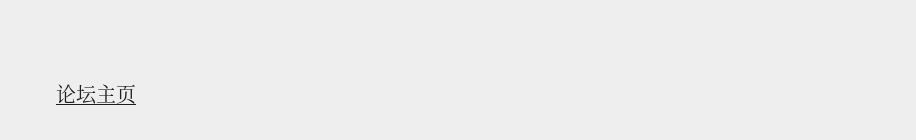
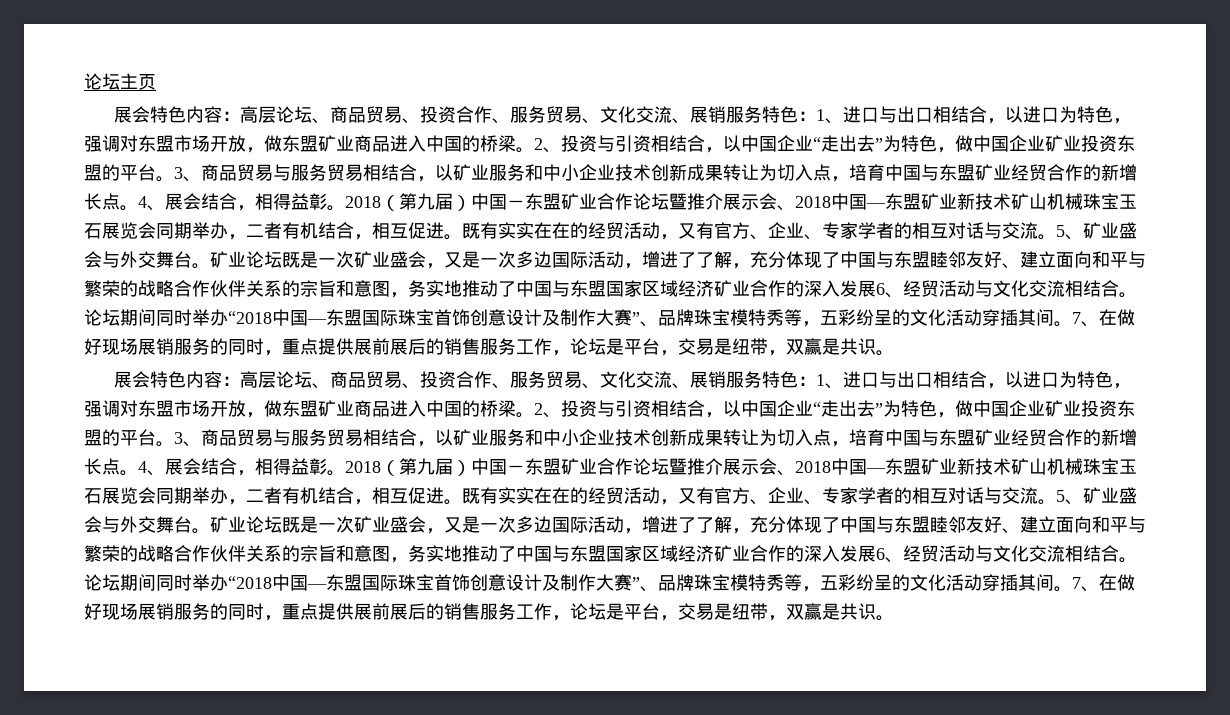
  论坛主页
+ 展会特色内容：高层论坛、商品贸易、投资合作、服务贸易、文化交流、展销服务特色：1、进口与出口相结合，以进口为特色，强调对东盟市场开放，做东盟矿业商品进入中国的桥梁。2、投资与引资相结合，以中国企业“走出去”为特色，做中国企业矿业投资东盟的平台。3、商品贸易与服务贸易相结合，以矿业服务和中小企业技术创新成果转让为切入点，培育中国与东盟矿业经贸合作的新增长点。4、展会结合，相得益彰。2018（第九届）中国－东盟矿业合作论坛暨推介展示会、2018中国—东盟矿业新技术矿山机械珠宝玉石展览会同期举办，二者有机结合，相互促进。既有实实在在的经贸活动，又有官方、企业、专家学者的相互对话与交流。5、矿业盛会与外交舞台。矿业论坛既是一次矿业盛会，又是一次多边国际活动，增进了了解，充分体现了中国与东盟睦邻友好、建立面向和平与繁荣的战略合作伙伴关系的宗旨和意图，务实地推动了中国与东盟国家区域经济矿业合作的深入发展6、经贸活动与文化交流相结合。论坛期间同时举办“2018中国—东盟国际珠宝首饰创意设计及制作大赛”、品牌珠宝模特秀等，五彩纷呈的文化活动穿插其间。7、在做好现场展销服务的同时，重点提供展前展后的销售服务工作，论坛是平台，交易是纽带，双赢是共识。
+ 展会特色内容：高层论坛、商品贸易、投资合作、服务贸易、文化交流、展销服务特色：1、进口与出口相结合，以进口为特色，强调对东盟市场开放，做东盟矿业商品进入中国的桥梁。2、投资与引资相结合，以中国企业“走出去”为特色，做中国企业矿业投资东盟的平台。3、商品贸易与服务贸易相结合，以矿业服务和中小企业技术创新成果转让为切入点，培育中国与东盟矿业经贸合作的新增长点。4、展会结合，相得益彰。2018（第九届）中国－东盟矿业合作论坛暨推介展示会、2018中国—东盟矿业新技术矿山机械珠宝玉石展览会同期举办，二者有机结合，相互促进。既有实实在在的经贸活动，又有官方、企业、专家学者的相互对话与交流。5、矿业盛会与外交舞台。矿业论坛既是一次矿业盛会，又是一次多边国际活动，增进了了解，充分体现了中国与东盟睦邻友好、建立面向和平与繁荣的战略合作伙伴关系的宗旨和意图，务实地推动了中国与东盟国家区域经济矿业合作的深入发展6、经贸活动与文化交流相结合。论坛期间同时举办“2018中国—东盟国际珠宝首饰创意设计及制作大赛”、品牌珠宝模特秀等，五彩纷呈的文化活动穿插其间。7、在做好现场展销服务的同时，重点提供展前展后的销售服务工作，论坛是平台，交易是纽带，双赢是共识。

